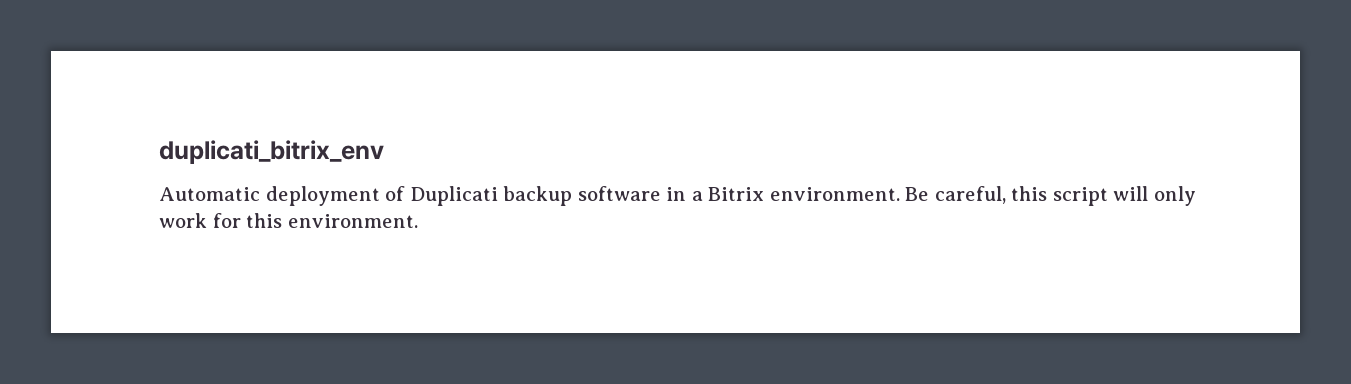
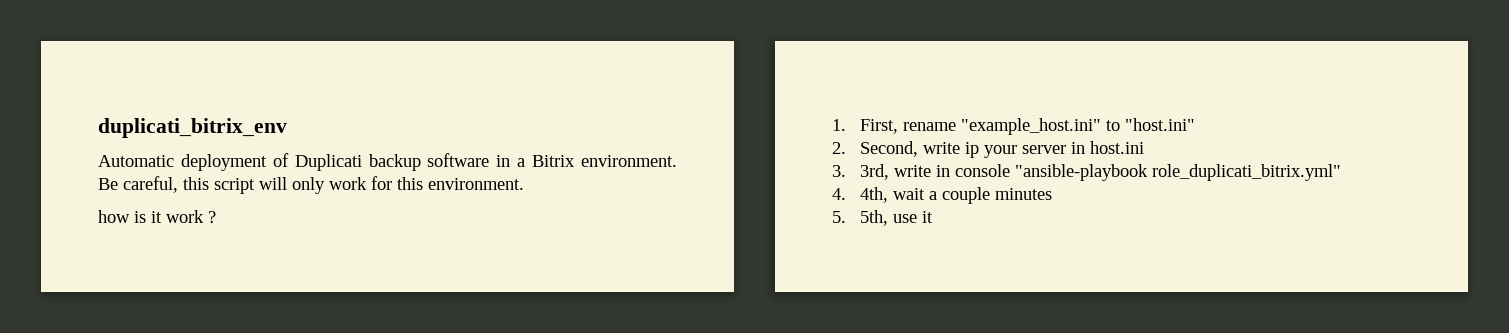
+ how is it work ?
+ 1. First, rename "example_host.ini" to "host.ini"
+ 2. Second, write ip your server in host.ini
+ 3. 3rd, write in console "ansible-playbook role_duplicati_bitrix.yml"
+ 4. 4th, wait a couple minutes
+ 5. 5th, use it

